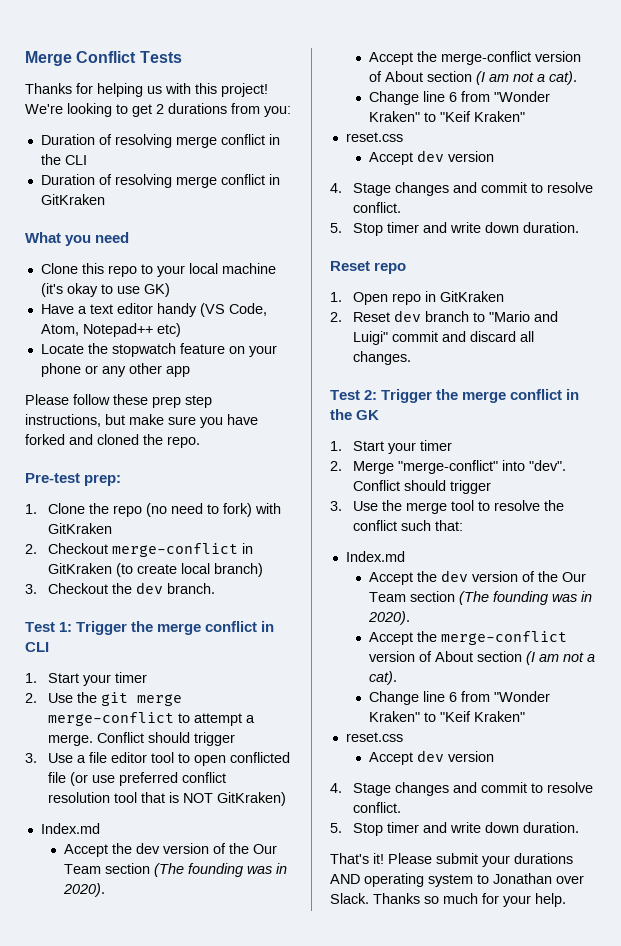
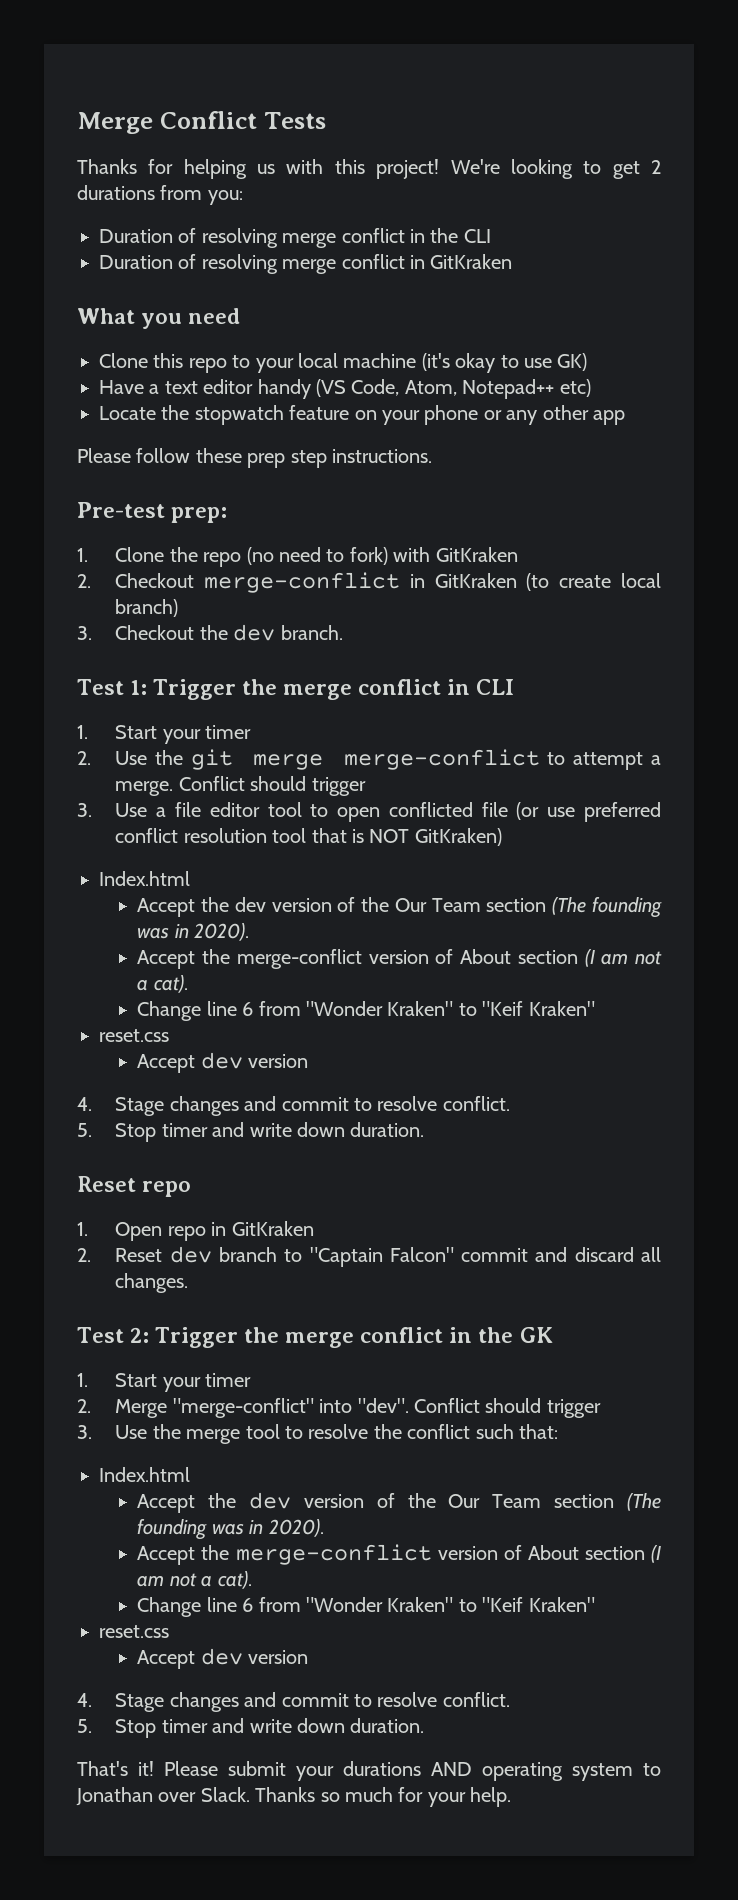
- Please follow these prep step instructions, but make sure you have forked and cloned the repo.
+ Please follow these prep step instructions.
  3. Use a file editor tool to open conflicted file (or use preferred conflict resolution tool that is NOT GitKraken)
- Index.md
+ Index.html
- 2. Reset dev branch to "Mario and Luigi" commit and discard all changes.
+ 2. Reset dev branch to "Captain Falcon" commit and discard all changes.
  3. Use the merge tool to resolve the conflict such that:
- Index.md
+ Index.html

